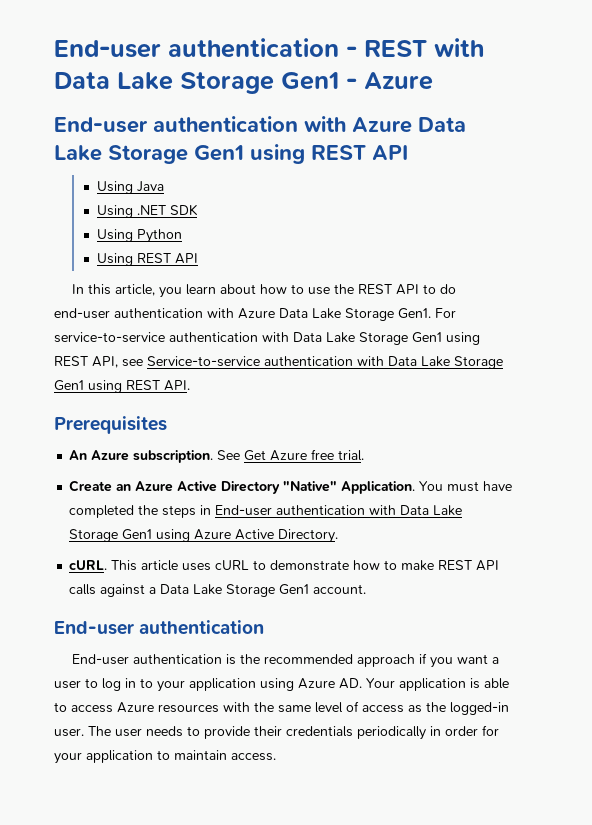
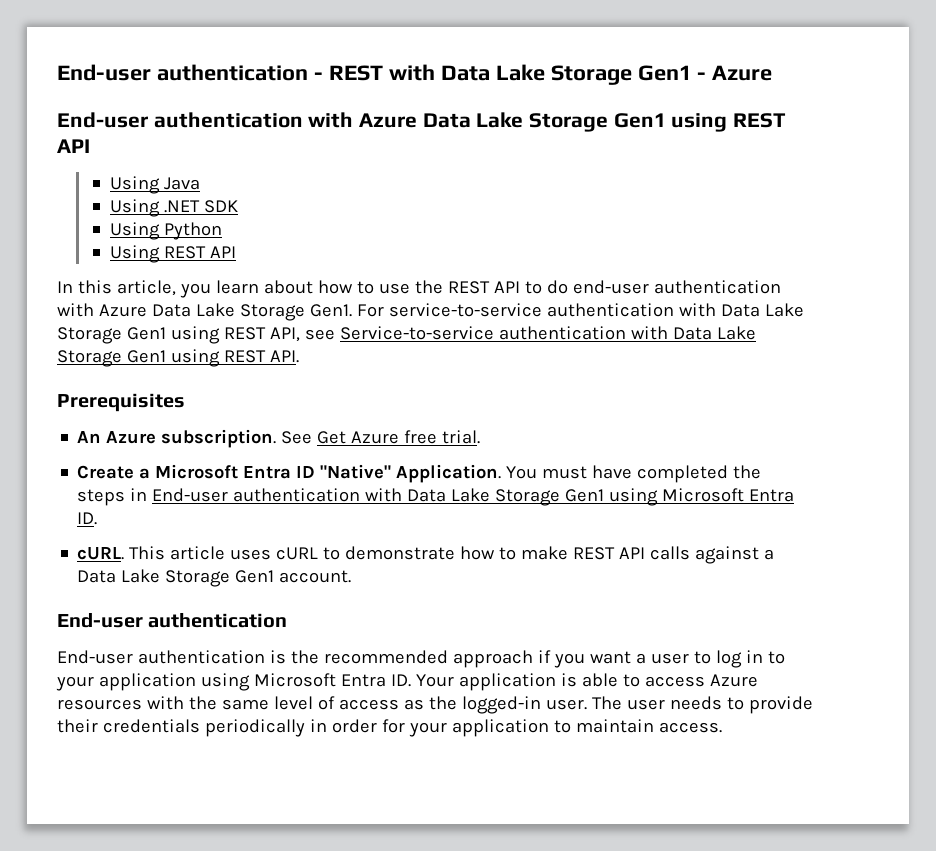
- Create an Azure Active Directory "Native" Application.
+ Create a Microsoft Entra ID "Native" Application.
- You must have completed the steps in End-user authentication with Data Lake Storage Gen1 using Azure Active Directory.
+ You must have completed the steps in End-user authentication with Data Lake Storage Gen1 using Microsoft Entra ID.
- End-user authentication is the recommended approach if you want a user to log in to your application using Azure AD. Your application is able to access Azure resources with the same level of access as the logged-in user.
+ End-user authentication is the recommended approach if you want a user to log in to your application using Microsoft Entra ID. Your application is able to access Azure resources with the same level of access as the logged-in user.

